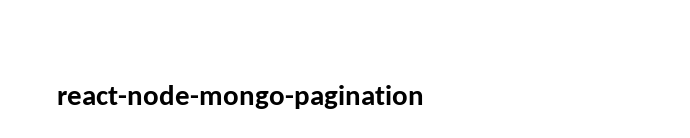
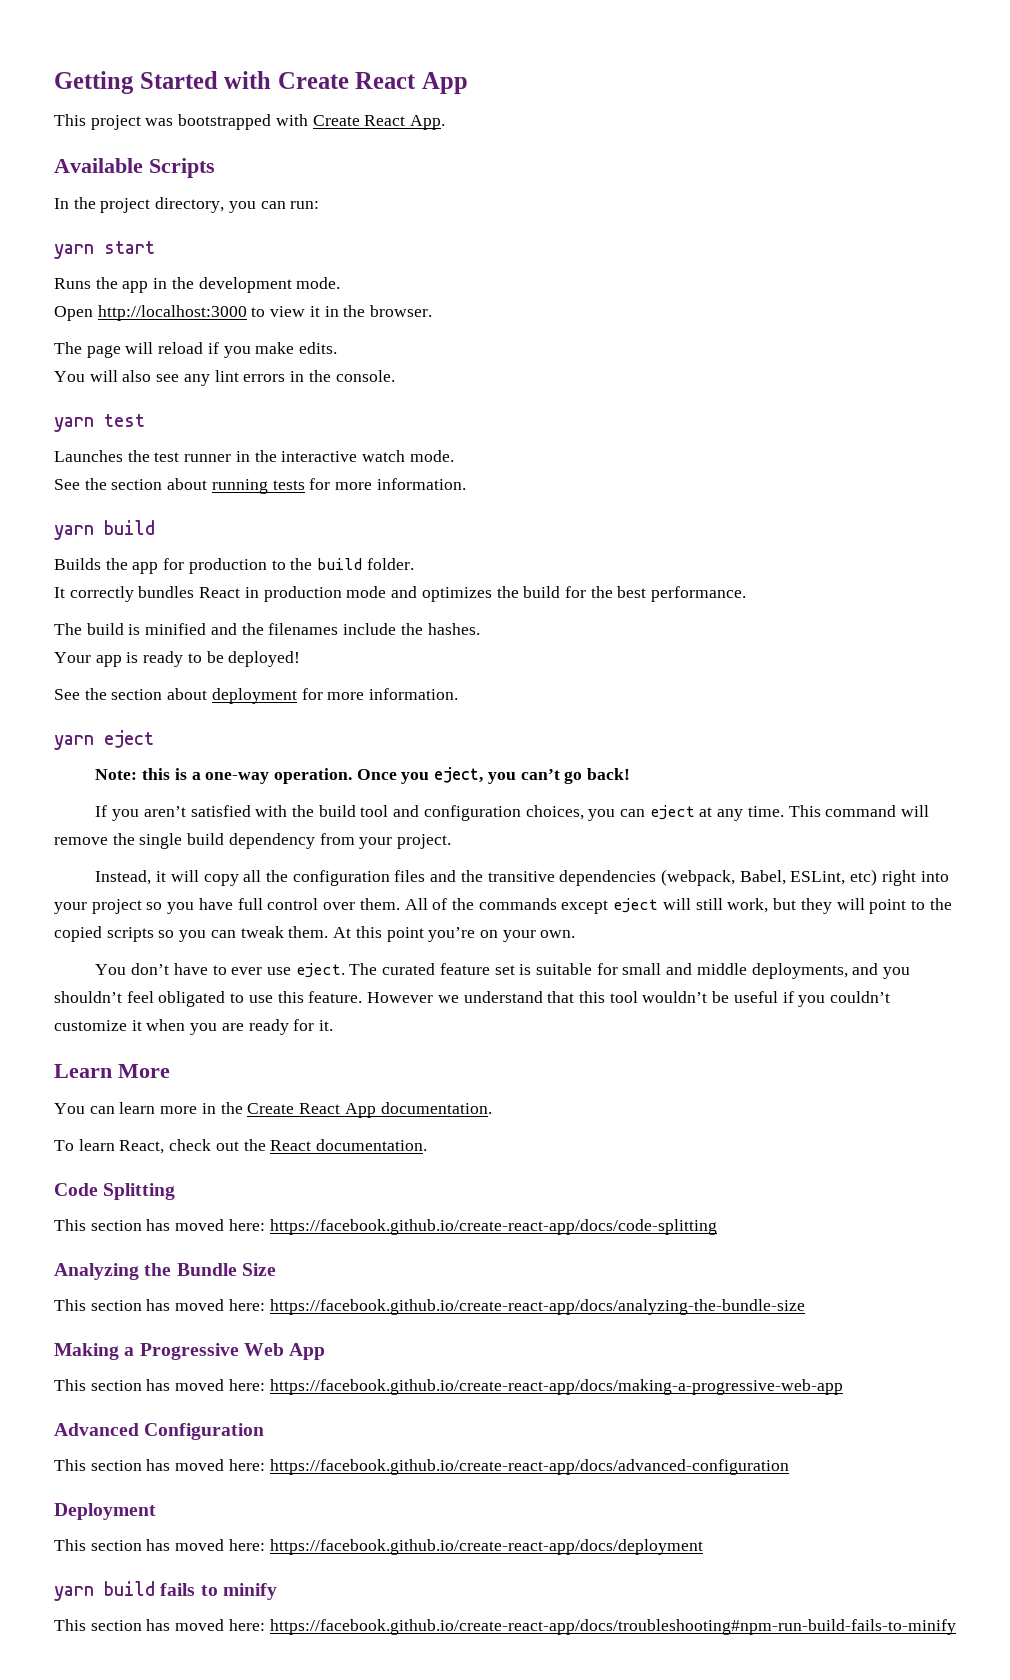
- react-node-mongo-pagination
+ Getting Started with Create React App
+ This project was bootstrapped with Create React App.
+ Available Scripts
+ In the project directory, you can run:
+ yarn start
+ Runs the app in the development mode.
+ Open http://localhost:3000 to view it in the browser.
+ The page will reload if you make edits.
+ You will also see any lint errors in the console.
+ yarn test
+ Launches the test runner in the interactive watch mode.
+ See the section about running tests for more information.
+ yarn build
+ Builds the app for production to the build folder.
+ It correctly bundles React in production mode and optimizes the build for the best performance.
+ The build is minified and the filenames include the hashes.
+ Your app is ready to be deployed!
+ See the section about deployment for more information.
+ yarn eject
+ Note: this is a one-way operation. Once you eject, you can’t go back!
+ If you aren’t satisfied with the build tool and configuration choices, you can eject at any time. This command will remove the single build dependency from your project.
+ Instead, it will copy all the configuration files and the transitive dependencies (webpack, Babel, ESLint, etc) right into your project so you have full control over them. All of the commands except eject will still work, but they will point to the copied scripts so you can tweak them. At this point you’re on your own.
+ You don’t have to ever use eject. The curated feature set is suitable for small and middle deployments, and you shouldn’t feel obligated to use this feature. However we understand that this tool wouldn’t be useful if you couldn’t customize it when you are ready for it.
+ Learn More
+ You can learn more in the Create React App documentation.
+ To learn React, check out the React documentation.
+ Code Splitting
+ This section has moved here: https://facebook.github.io/create-react-app/docs/code-splitting
+ Analyzing the Bundle Size
+ This section has moved here: https://facebook.github.io/create-react-app/docs/analyzing-the-bundle-size
+ Making a Progressive Web App
+ This section has moved here: https://facebook.github.io/create-react-app/docs/making-a-progressive-web-app
+ Advanced Configuration
+ This section has moved here: https://facebook.github.io/create-react-app/docs/advanced-configuration
+ Deployment
+ This section has moved here: https://facebook.github.io/create-react-app/docs/deployment
+ yarn build fails to minify
+ This section has moved here: https://facebook.github.io/create-react-app/docs/troubleshooting#npm-run-build-fails-to-minify

